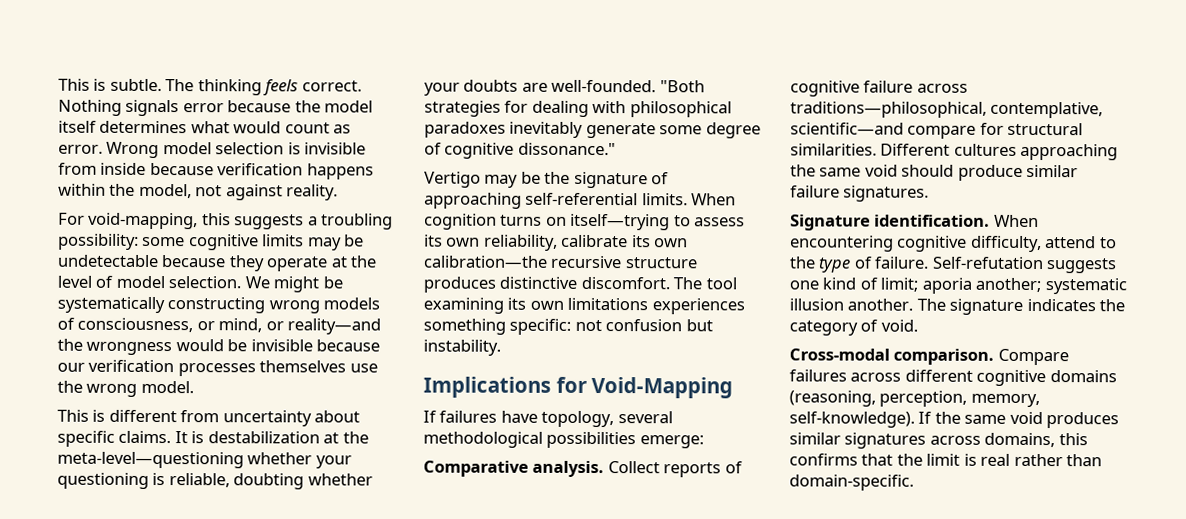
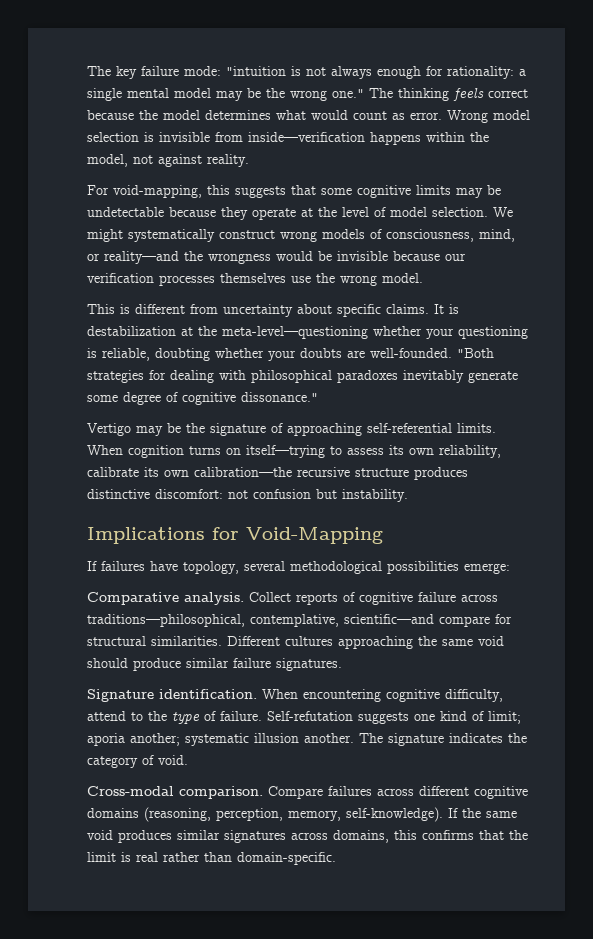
- This is subtle. The thinking feels correct. Nothing signals error because the model itself determines what would count as error.
+ The key failure mode: "intuition is not always enough for rationality: a single mental model may be the wrong one." The thinking feels correct because the model determines what would count as error.
- Wrong model selection is invisible from inside because verification happens within the model, not against reality.
+ Wrong model selection is invisible from inside—verification happens within the model, not against reality.
- For void-mapping, this suggests a troubling possibility: some cognitive limits may be undetectable because they operate at the level of model selection.
+ For void-mapping, this suggests that some cognitive limits may be undetectable because they operate at the level of model selection.
- We might be systematically constructing wrong models of consciousness, or mind, or reality—and the wrongness would be invisible because our verification processes themselves use the wrong model.
+ We might systematically construct wrong models of consciousness, mind, or reality—and the wrongness would be invisible because our verification processes themselves use the wrong model.
- When cognition turns on itself—trying to assess its own reliability, calibrate its own calibration—the recursive structure produces distinctive discomfort. The tool examining its own limitations experiences something specific: not confusion but instability.
+ When cognition turns on itself—trying to assess its own reliability, calibrate its own calibration—the recursive structure produces distinctive discomfort: not confusion but instability.

